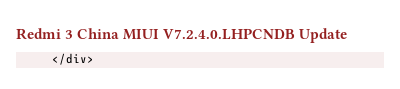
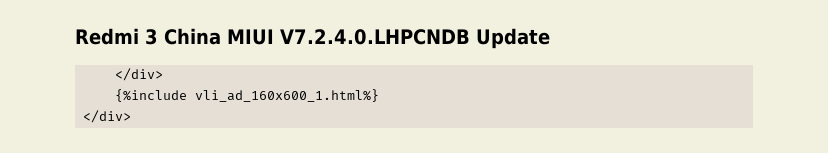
+ {%include vli_ad_160x600_1.html%}
+ </div>

